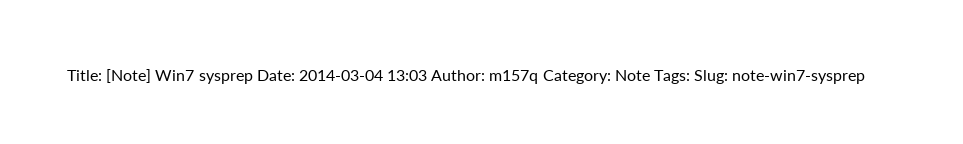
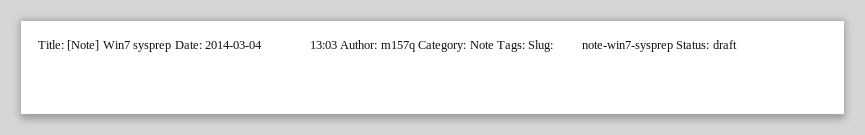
- Title: [Note] Win7 sysprep Date: 2014-03-04 13:03 Author: m157q Category: Note Tags: Slug: note-win7-sysprep
+ Title: [Note] Win7 sysprep Date: 2014-03-04 13:03 Author: m157q Category: Note Tags: Slug: note-win7-sysprep Status: draft

